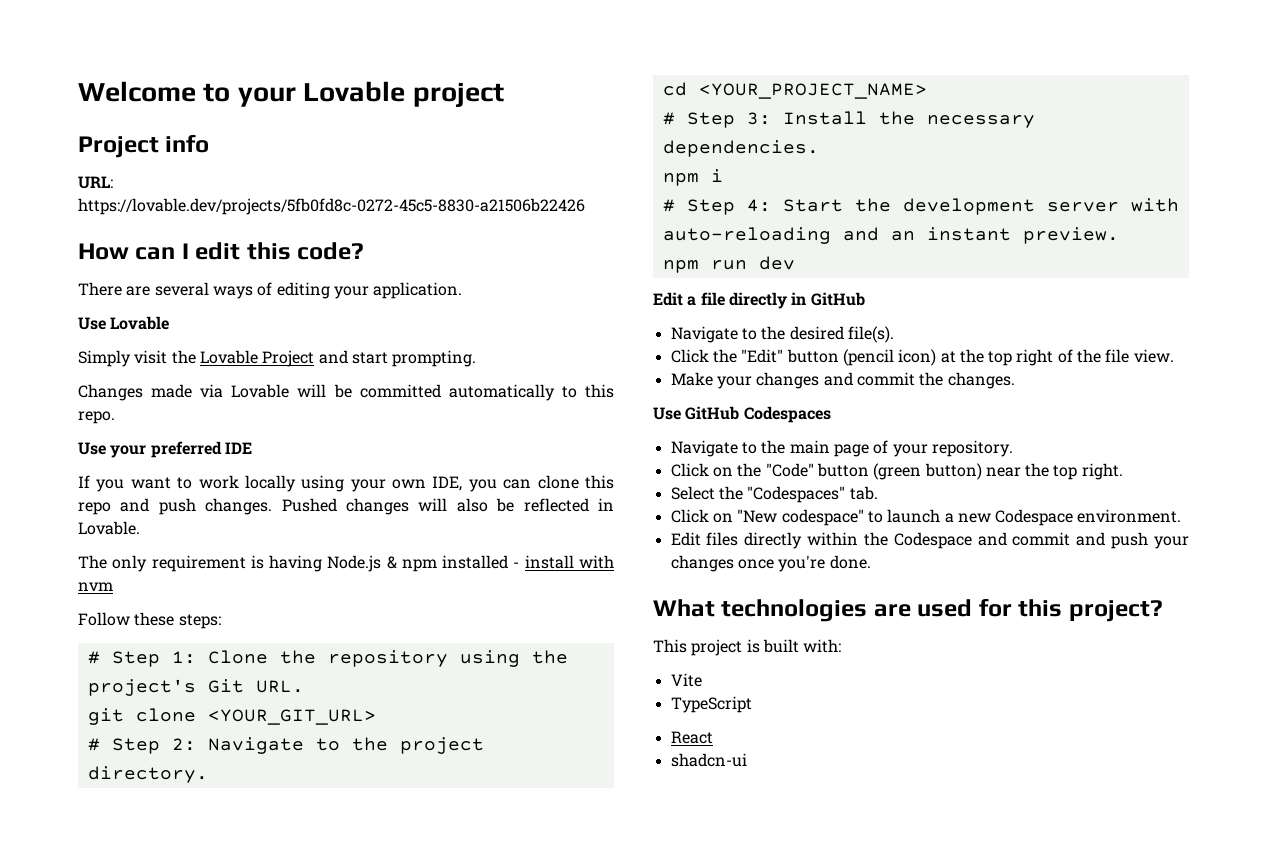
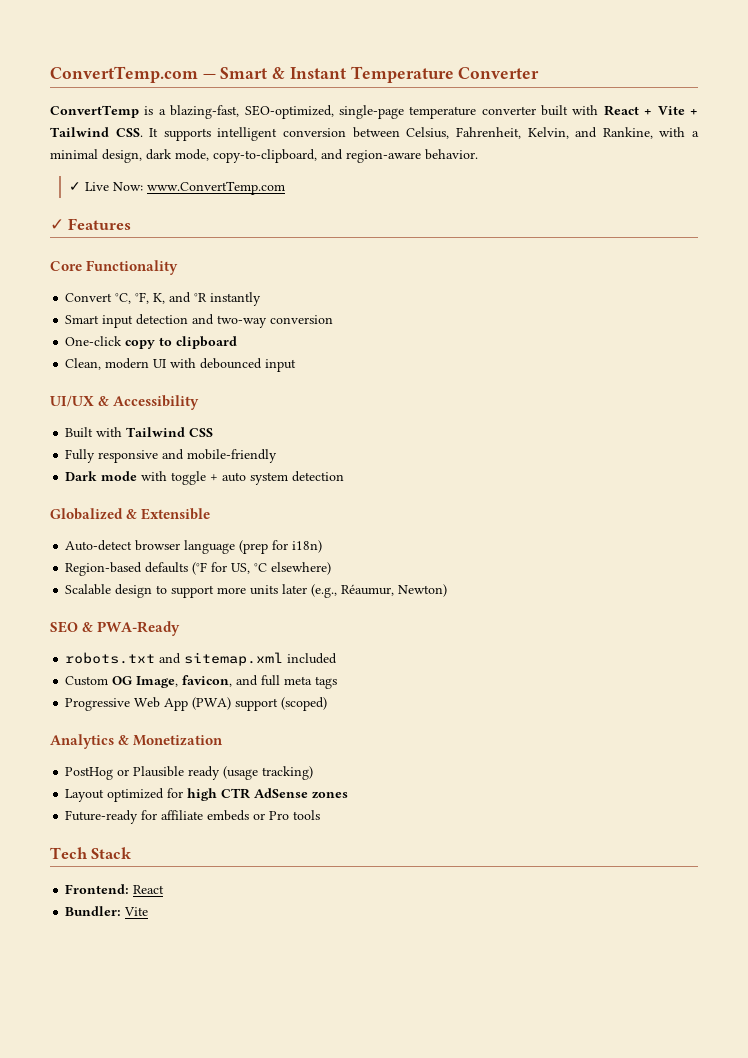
- Welcome to your Lovable project
- Project info
- URL: https://lovable.dev/projects/5fb0fd8c-0272-45c5-8830-a21506b22426
- How can I edit this code?
- There are several ways of editing your application.
- Use Lovable
- Simply visit the Lovable Project and start prompting.
- Changes made via Lovable will be committed automatically to this repo.
- Use your preferred IDE
- If you want to work locally using your own IDE, you can clone this repo and push changes. Pushed changes will also be reflected in Lovable.
- The only requirement is having Node.js & npm installed - install with nvm
- Follow these steps:
- # Step 1: Clone the repository using the project's Git URL.
- git clone <YOUR_GIT_URL>
- # Step 2: Navigate to the project directory.
- cd <YOUR_PROJECT_NAME>
- # Step 3: Install the necessary dependencies.
- npm i
- # Step 4: Start the development server with auto-reloading and an instant preview.
- npm run dev
- Edit a file directly in GitHub
- Navigate to the desired file(s).
- Click the "Edit" button (pencil icon) at the top right of the file view.
- Make your changes and commit the changes.
- Use GitHub Codespaces
- Navigate to the main page of your repository.
- Click on the "Code" button (green button) near the top right.
- Select the "Codespaces" tab.
- Click on "New codespace" to launch a new Codespace environment.
- Edit files directly within the Codespace and commit and push your changes once you're done.
- What technologies are used for this project?
- This project is built with:
- Vite
- TypeScript
- React
+ ConvertTemp.com — Smart & Instant Temperature Converter
+ ConvertTemp is a blazing-fast, SEO-optimized, single-page temperature converter built with React + Vite + Tailwind CSS. It supports intelligent conversion between Celsius, Fahrenheit, Kelvin, and Rankine, with a minimal design, dark mode, copy-to-clipboard, and region-aware behavior.
+ ✓ Live Now: www.ConvertTemp.com
+ ✓ Features
+ Core Functionality
+ Convert °C, °F, K, and °R instantly
+ Smart input detection and two-way conversion
+ One-click copy to clipboard
+ Clean, modern UI with debounced input
+ UI/UX & Accessibility
+ Built with Tailwind CSS
+ Fully responsive and mobile-friendly
+ Dark mode with toggle + auto system detection
+ Globalized & Extensible
+ Auto-detect browser language (prep for i18n)
+ Region-based defaults (°F for US, °C elsewhere)
+ Scalable design to support more units later (e.g., Réaumur, Newton)
+ SEO & PWA-Ready
+ robots.txt and sitemap.xml included
+ Custom OG Image, favicon, and full meta tags
+ Progressive Web App (PWA) support (scoped)
+ Analytics & Monetization
+ PostHog or Plausible ready (usage tracking)
+ Layout optimized for high CTR AdSense zones
+ Future-ready for affiliate embeds or Pro tools
+ Tech Stack
+ Frontend: React
- shadcn-ui
+ Bundler: Vite

